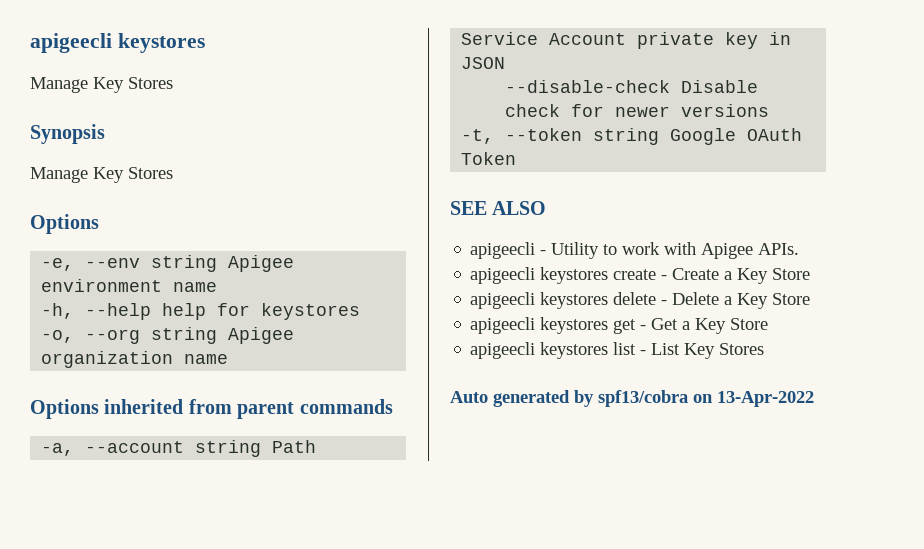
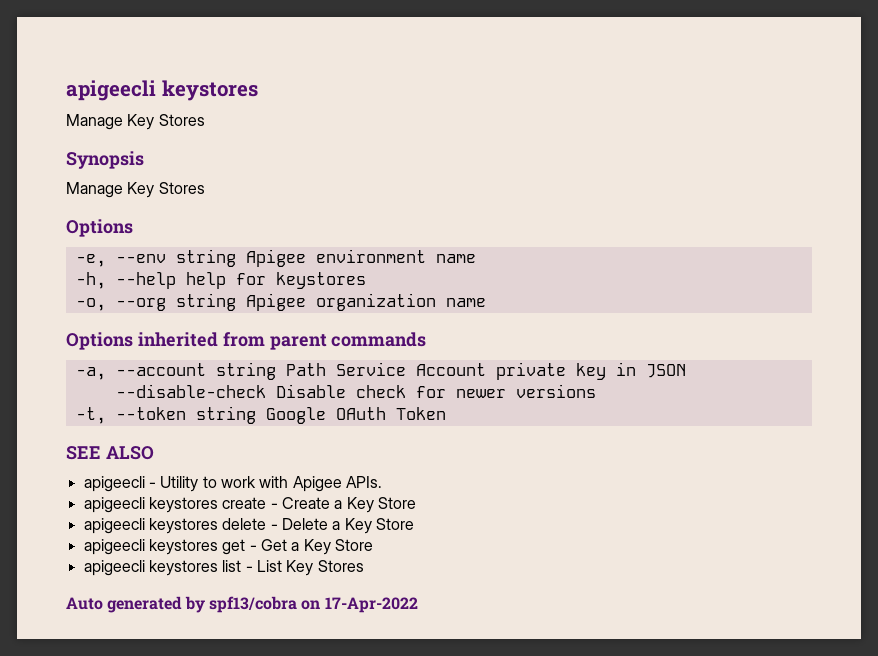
- Auto generated by spf13/cobra on 13-Apr-2022
+ Auto generated by spf13/cobra on 17-Apr-2022

